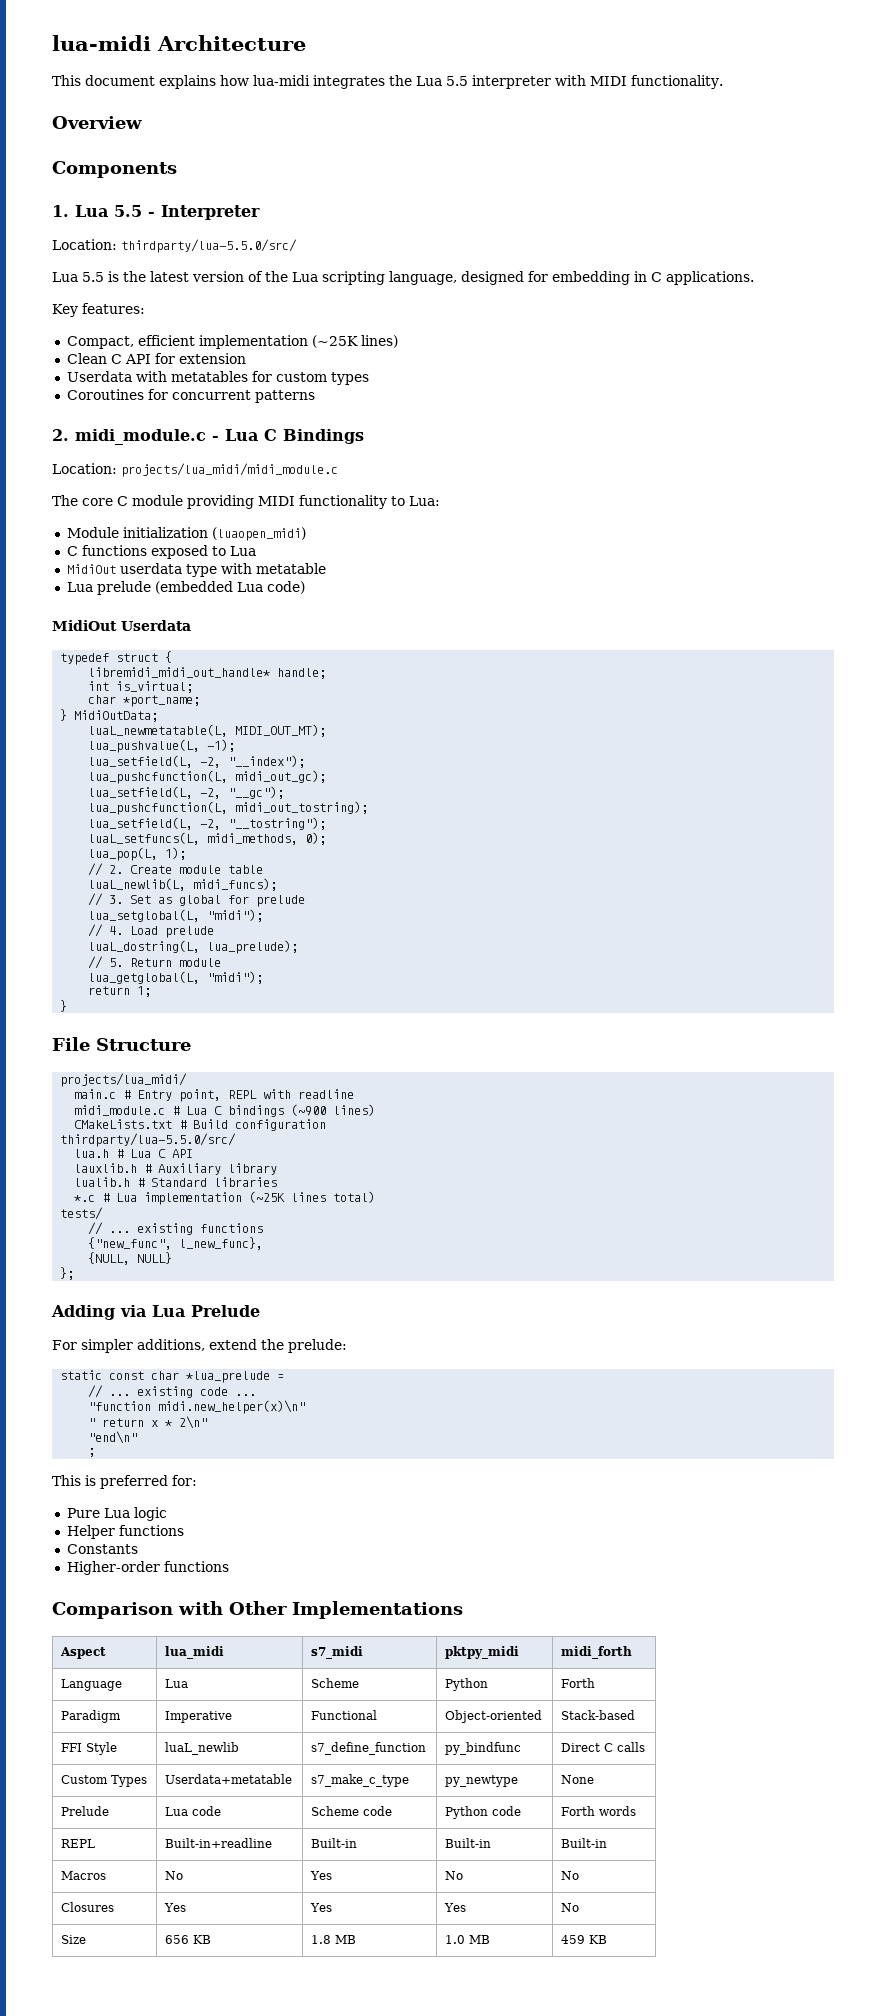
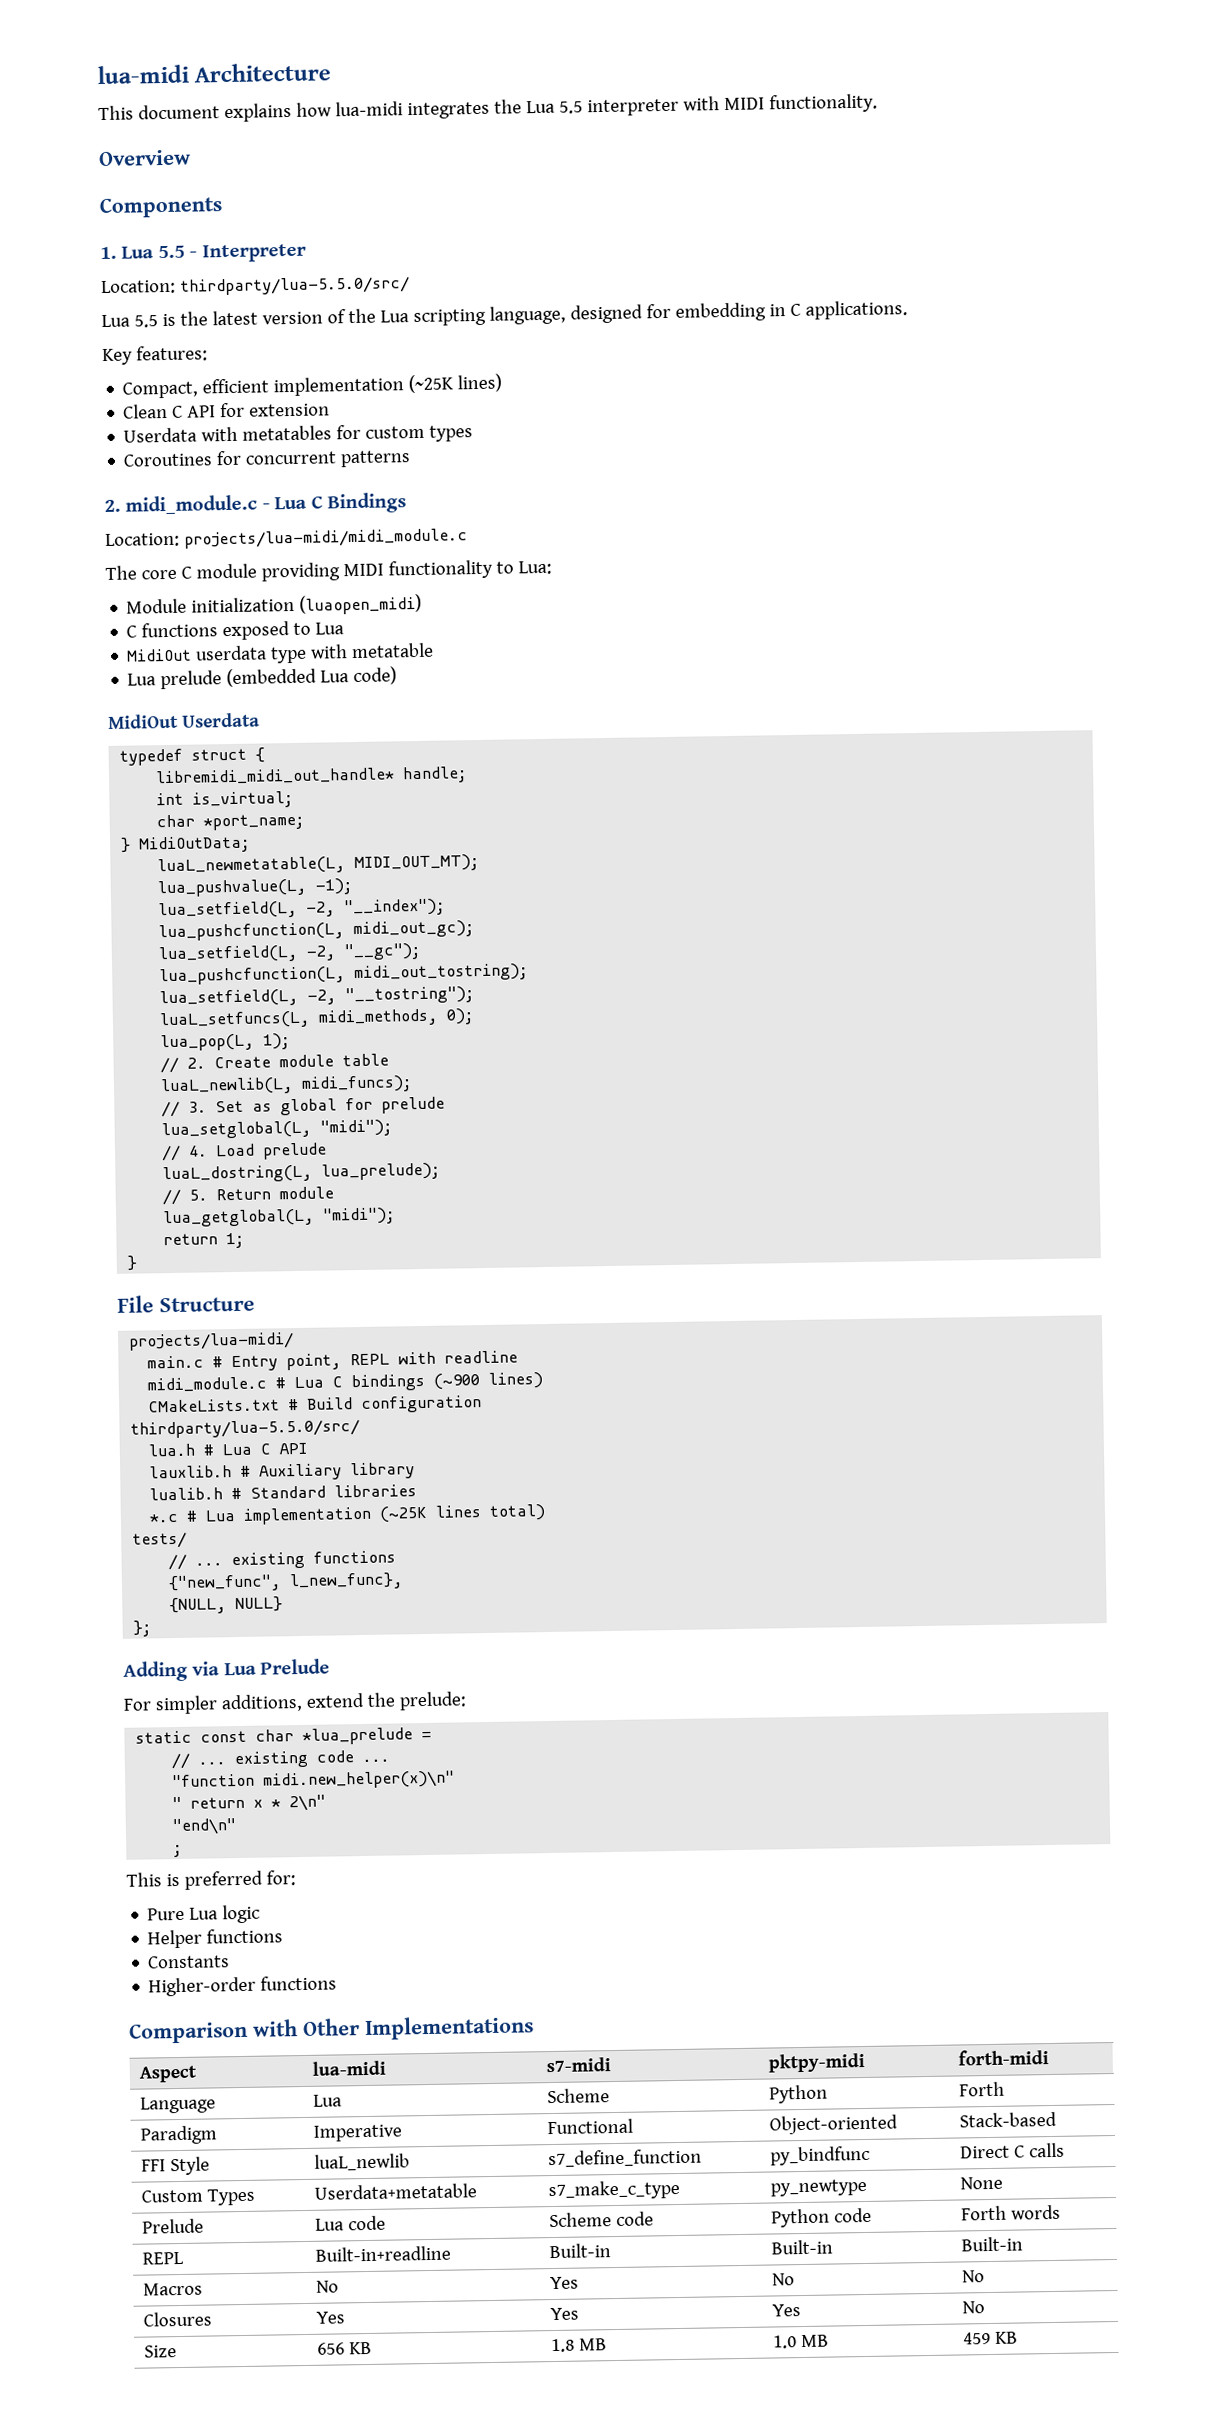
- Location: projects/lua_midi/midi_module.c
+ Location: projects/lua-midi/midi_module.c
- projects/lua_midi/
+ projects/lua-midi/
- Aspect | lua_midi | s7_midi | pktpy_midi | midi_forth
+ Aspect | lua-midi | s7-midi | pktpy-midi | forth-midi

